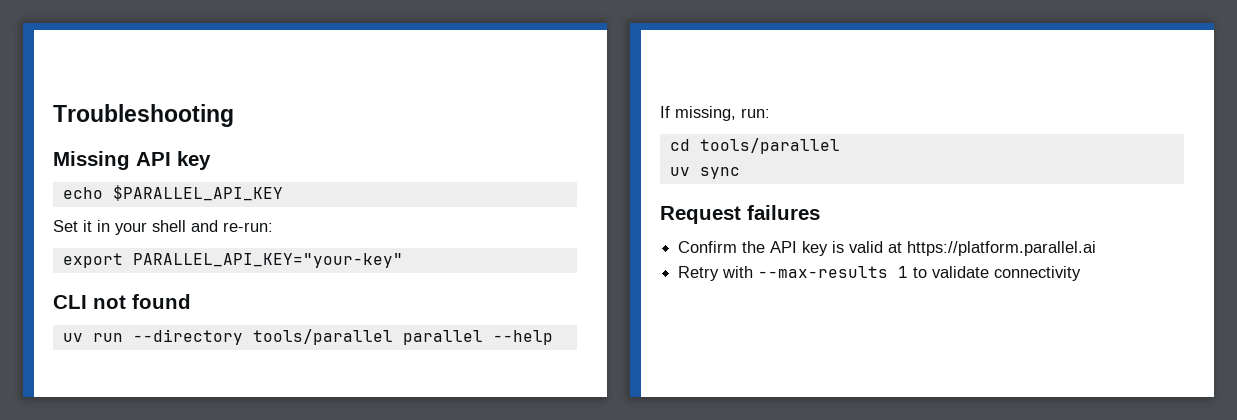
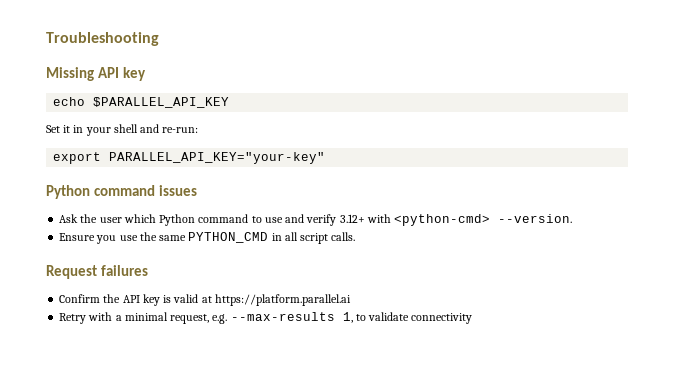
- CLI not found
- uv run --directory tools/parallel parallel --help
- If missing, run:
- cd tools/parallel
- uv sync
+ Python command issues
+ Ask the user which Python command to use and verify 3.12+ with <python-cmd> --version.
+ Ensure you use the same PYTHON_CMD in all script calls.
- Retry with --max-results 1 to validate connectivity
+ Retry with a minimal request, e.g. --max-results 1, to validate connectivity

